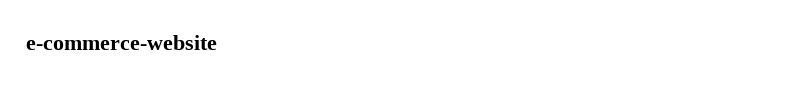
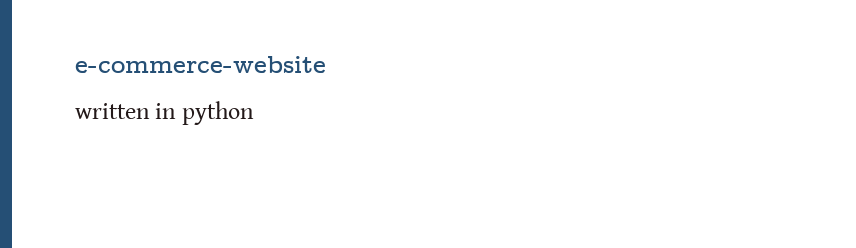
+ written in python

